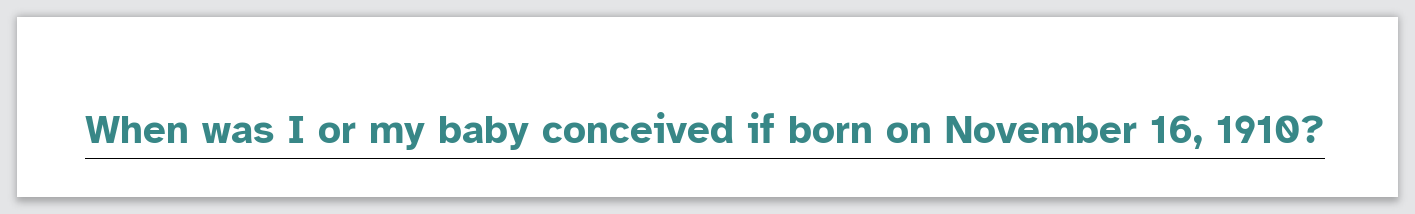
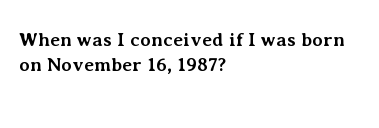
- When was I or my baby conceived if born on November 16, 1910?
+ When was I conceived if I was born on November 16, 1987?

